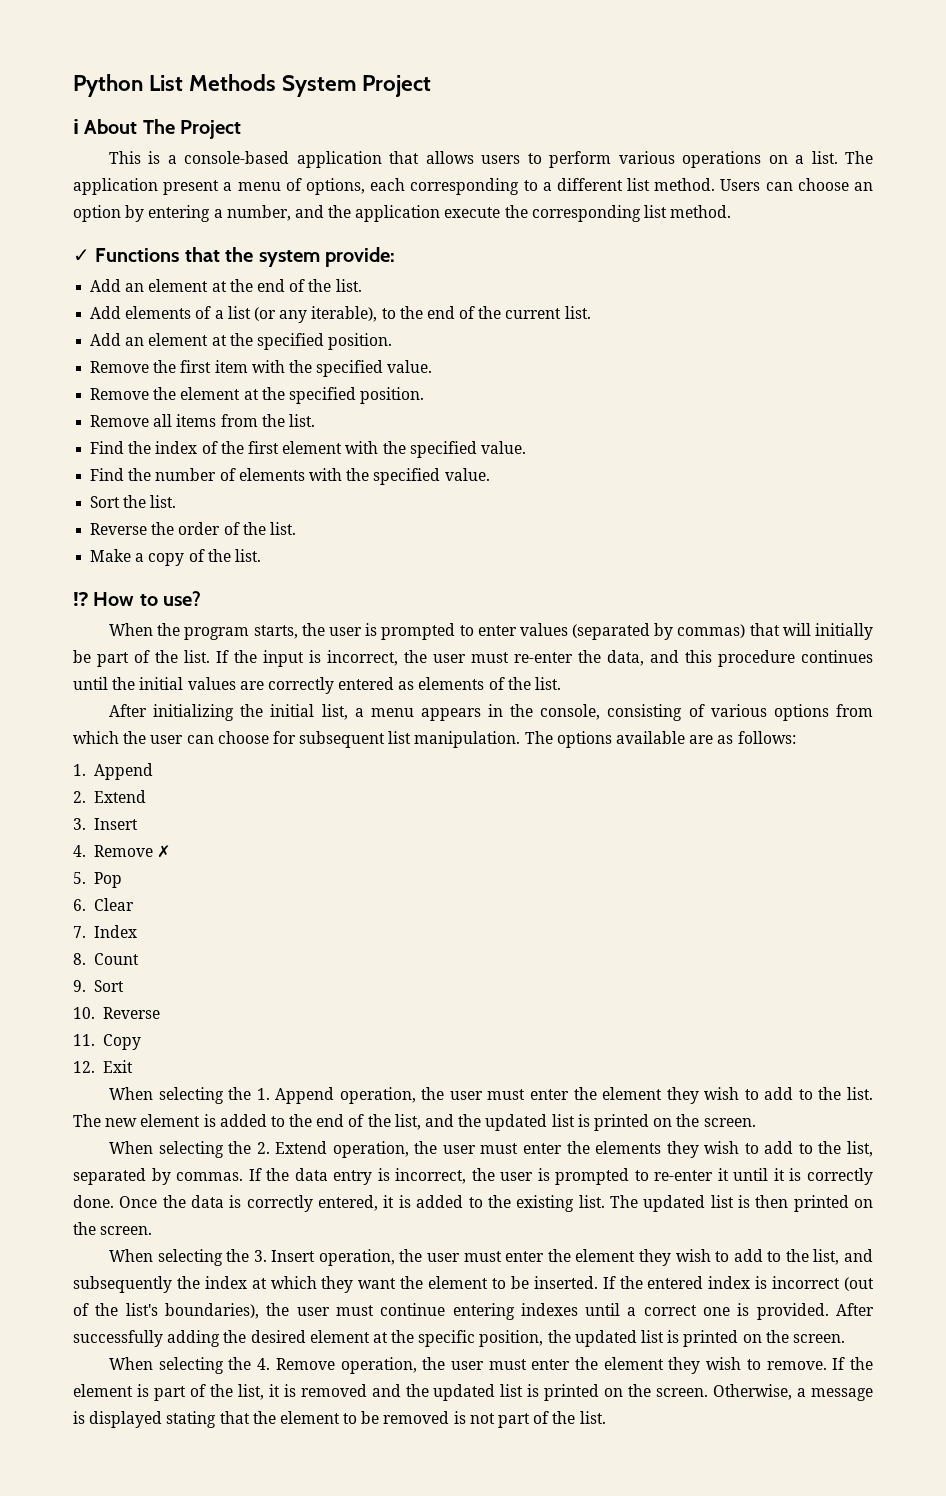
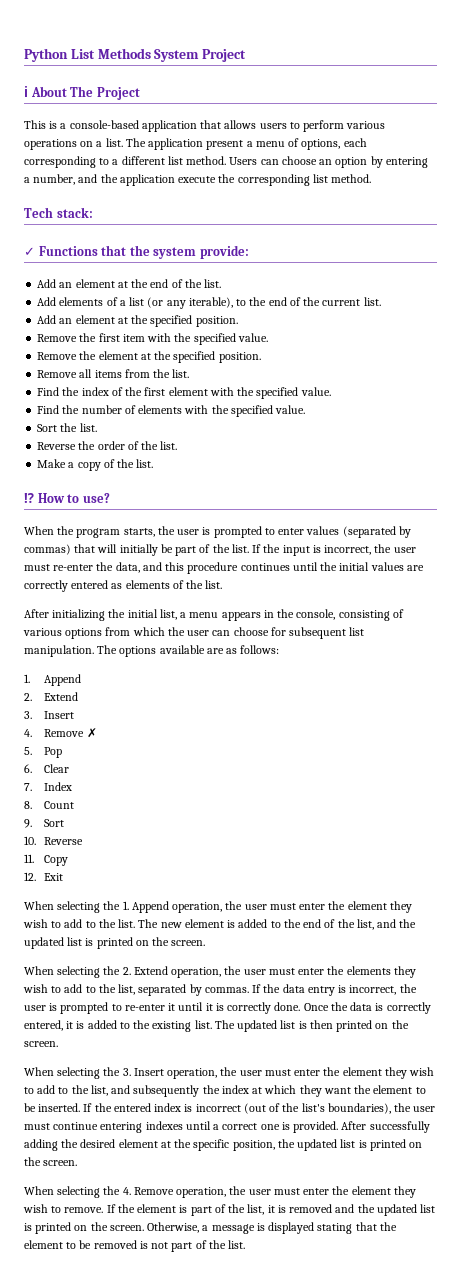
+ Tech stack:

